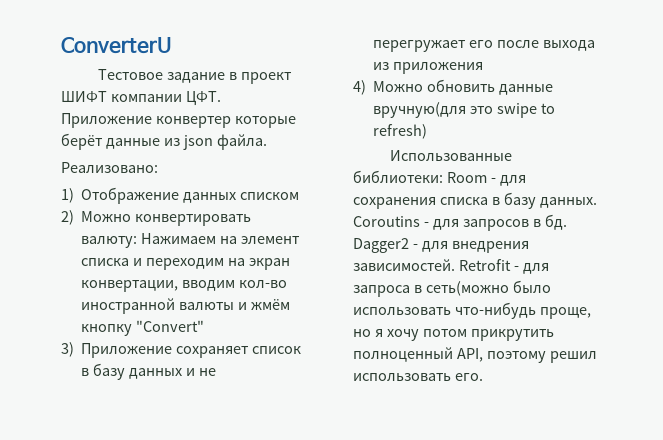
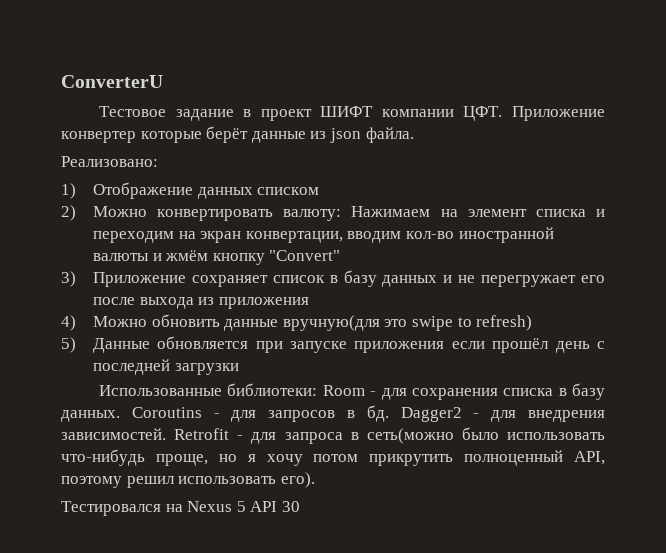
+ 5) Данные обновляется при запуске приложения если прошёл день с последней загрузки
- Retrofit - для запроса в сеть(можно было использовать что-нибудь проще, но я хочу потом прикрутить полноценный API, поэтому решил использовать его.
+ Retrofit - для запроса в сеть(можно было использовать что-нибудь проще, но я хочу потом прикрутить полноценный API, поэтому решил использовать его).
+ Тестировался на Nexus 5 API 30

